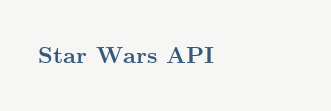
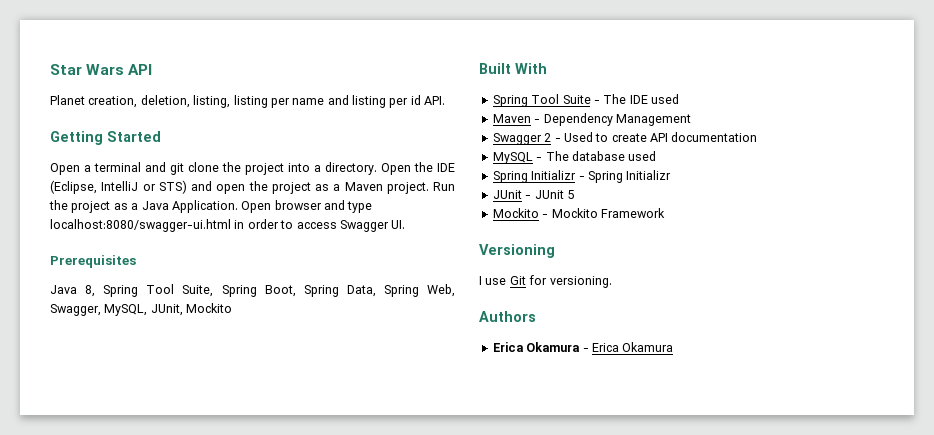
+ Planet creation, deletion, listing, listing per name and listing per id API.
+ Getting Started
+ Open a terminal and git clone the project into a directory. Open the IDE (Eclipse, IntelliJ or STS) and open the project as a Maven project. Run the project as a Java Application. Open browser and type localhost:8080/swagger-ui.html in order to access Swagger UI.
+ Prerequisites
+ Java 8, Spring Tool Suite, Spring Boot, Spring Data, Spring Web, Swagger, MySQL, JUnit, Mockito
+ Built With
+ Spring Tool Suite - The IDE used
+ Maven - Dependency Management
+ Swagger 2 - Used to create API documentation
+ MySQL - The database used
+ Spring Initializr - Spring Initializr
+ JUnit - JUnit 5
+ Mockito - Mockito Framework
+ Versioning
+ I use Git for versioning.
+ Authors
+ Erica Okamura - Erica Okamura

